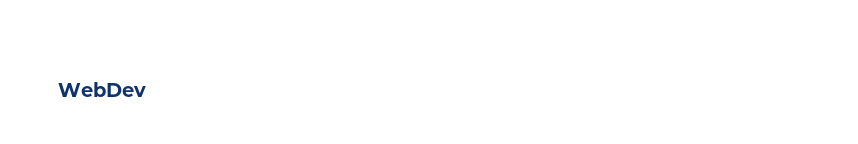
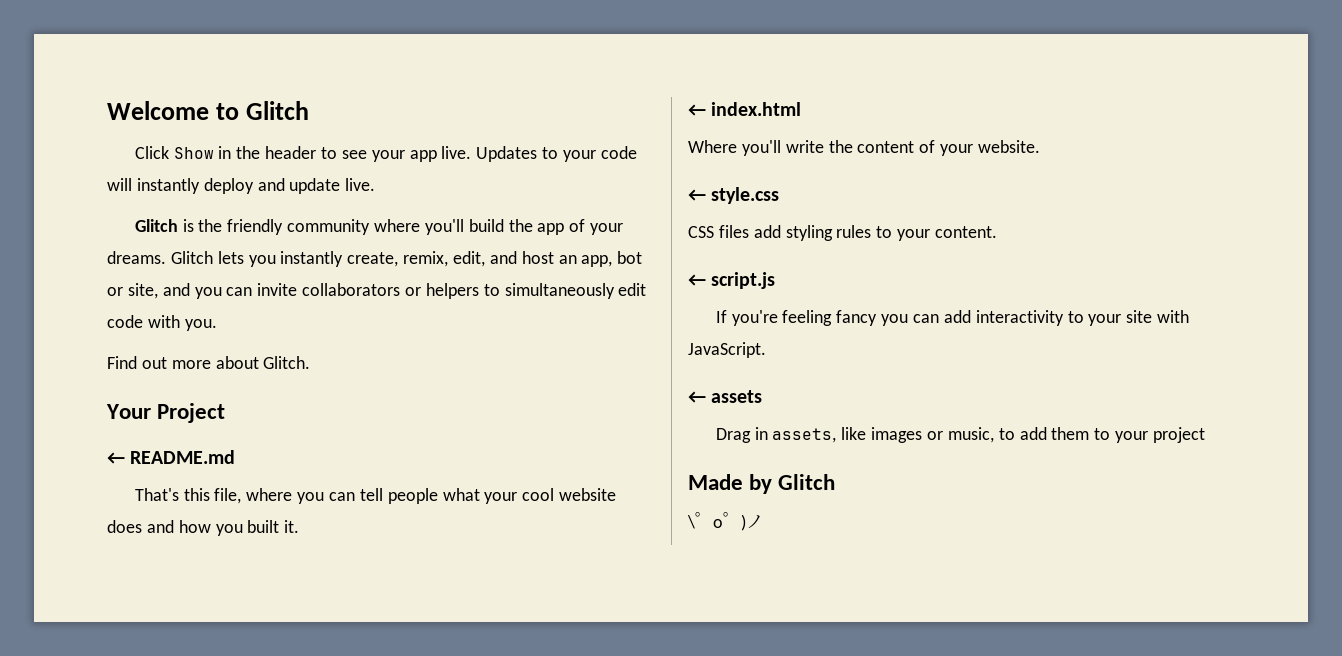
- WebDev
+ Welcome to Glitch
+ Click Show in the header to see your app live. Updates to your code will instantly deploy and update live.
+ Glitch is the friendly community where you'll build the app of your dreams. Glitch lets you instantly create, remix, edit, and host an app, bot or site, and you can invite collaborators or helpers to simultaneously edit code with you.
+ Find out more about Glitch.
+ Your Project
+ ← README.md
+ That's this file, where you can tell people what your cool website does and how you built it.
+ ← index.html
+ Where you'll write the content of your website.
+ ← style.css
+ CSS files add styling rules to your content.
+ ← script.js
+ If you're feeling fancy you can add interactivity to your site with JavaScript.
+ ← assets
+ Drag in assets, like images or music, to add them to your project
+ Made by Glitch
+ \゜o゜)ノ

